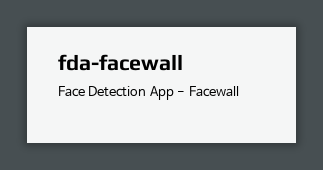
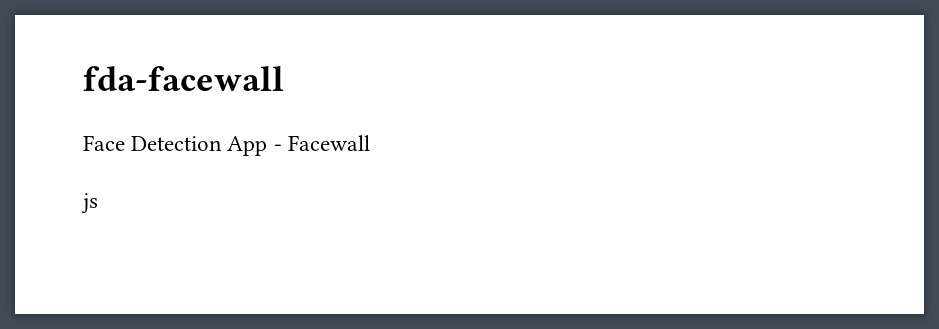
+ js

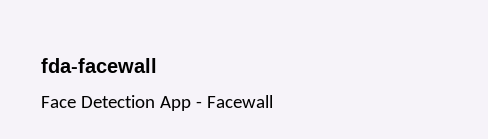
- js

